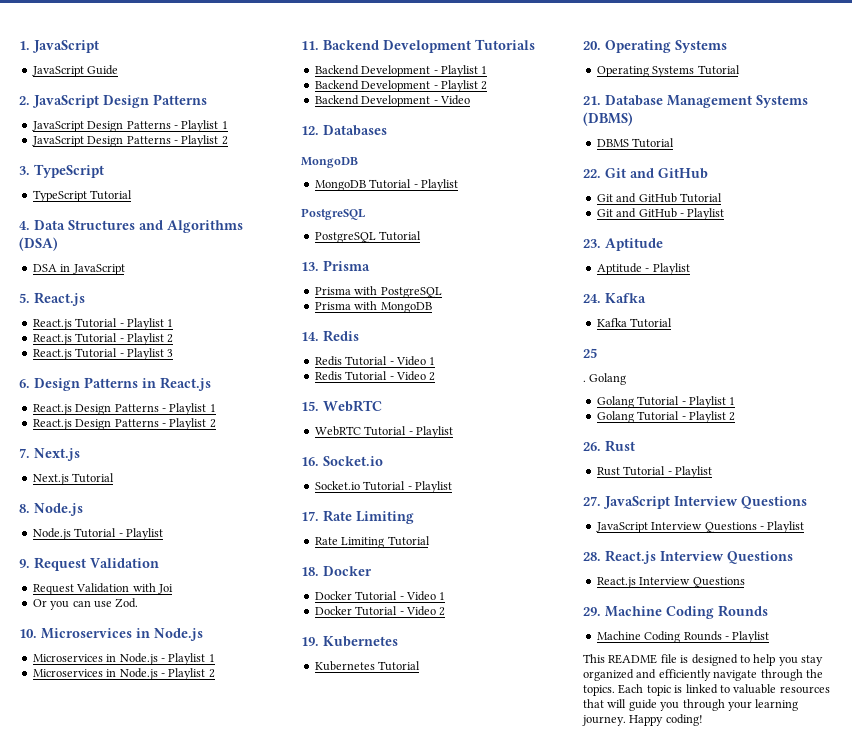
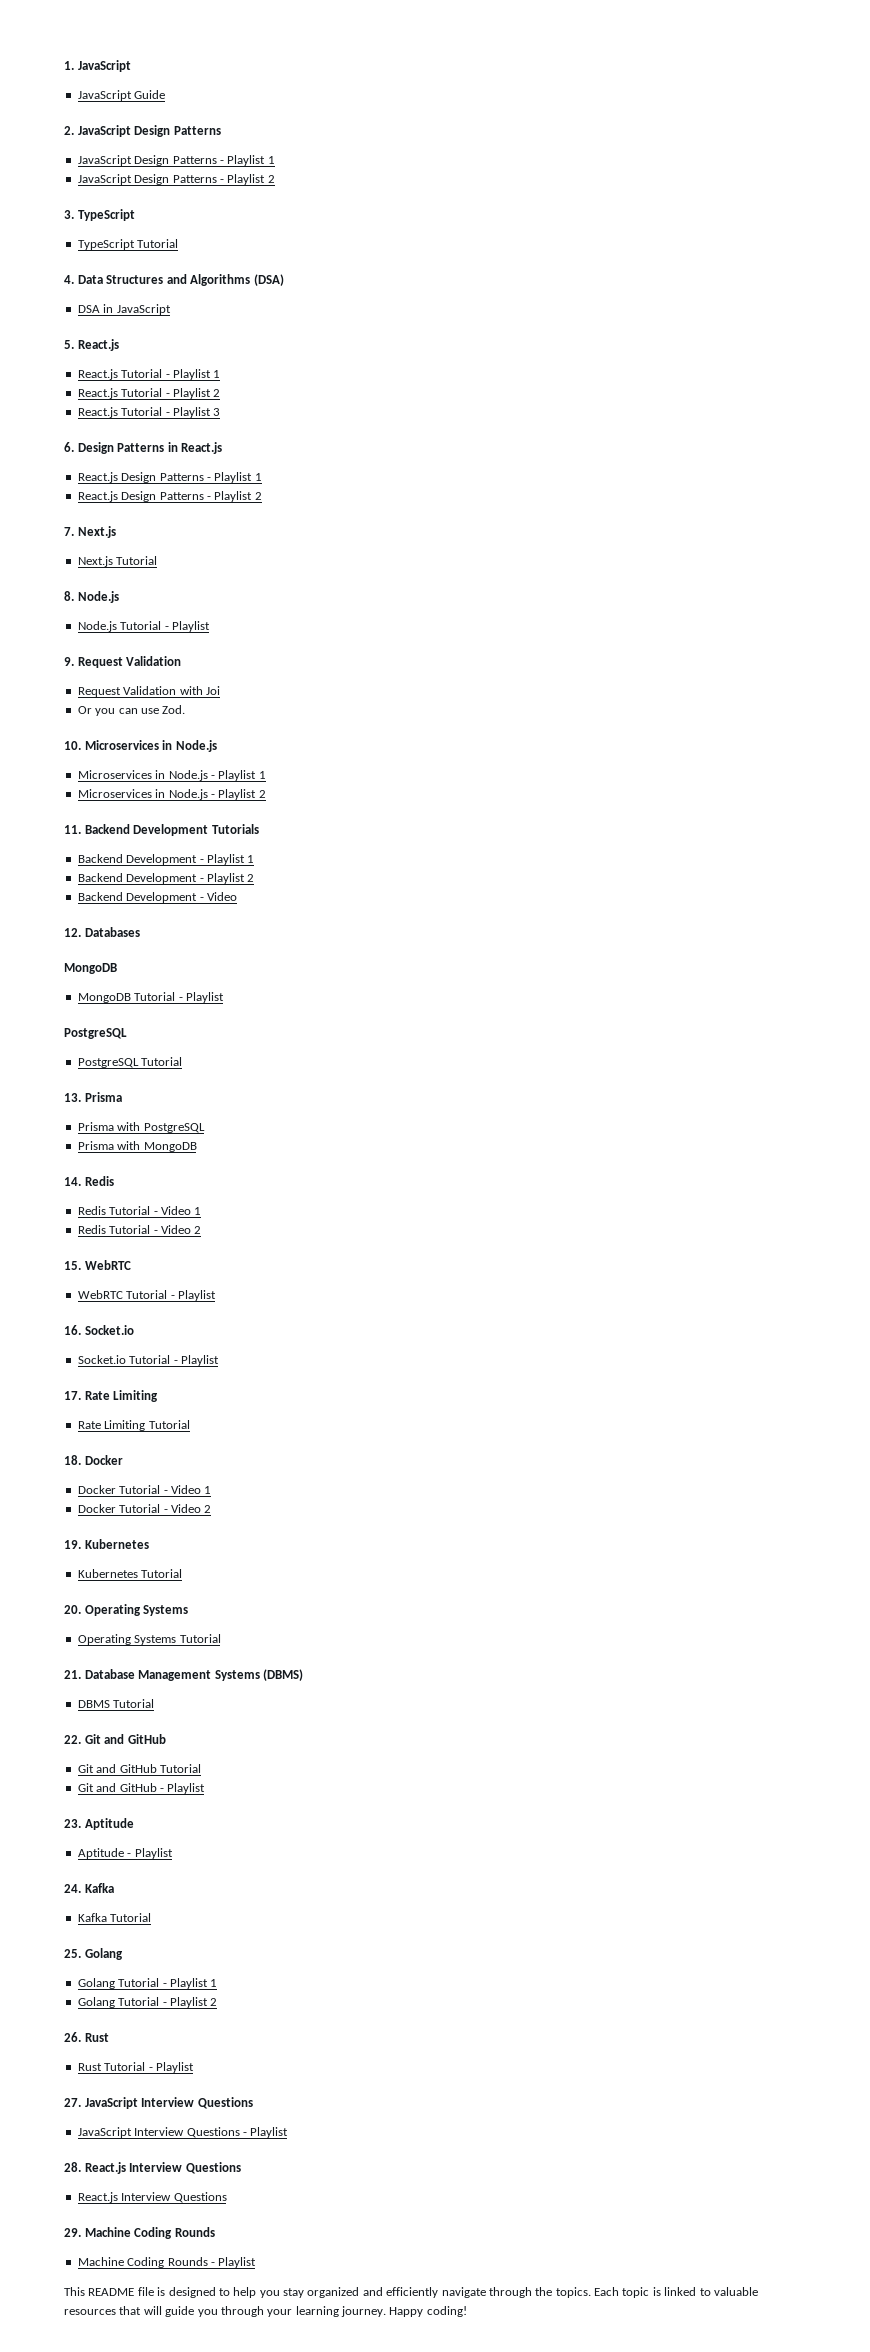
- 25
- . Golang
+ 25. Golang

